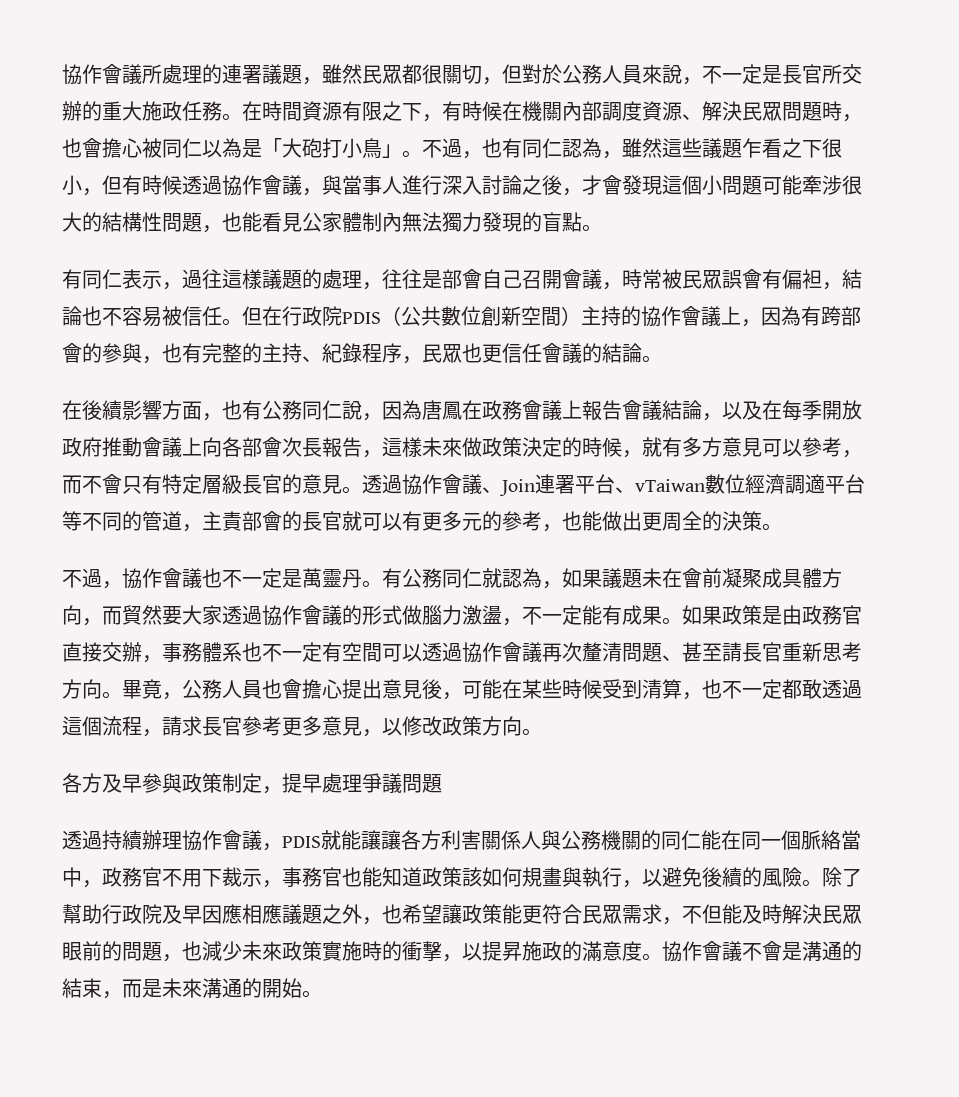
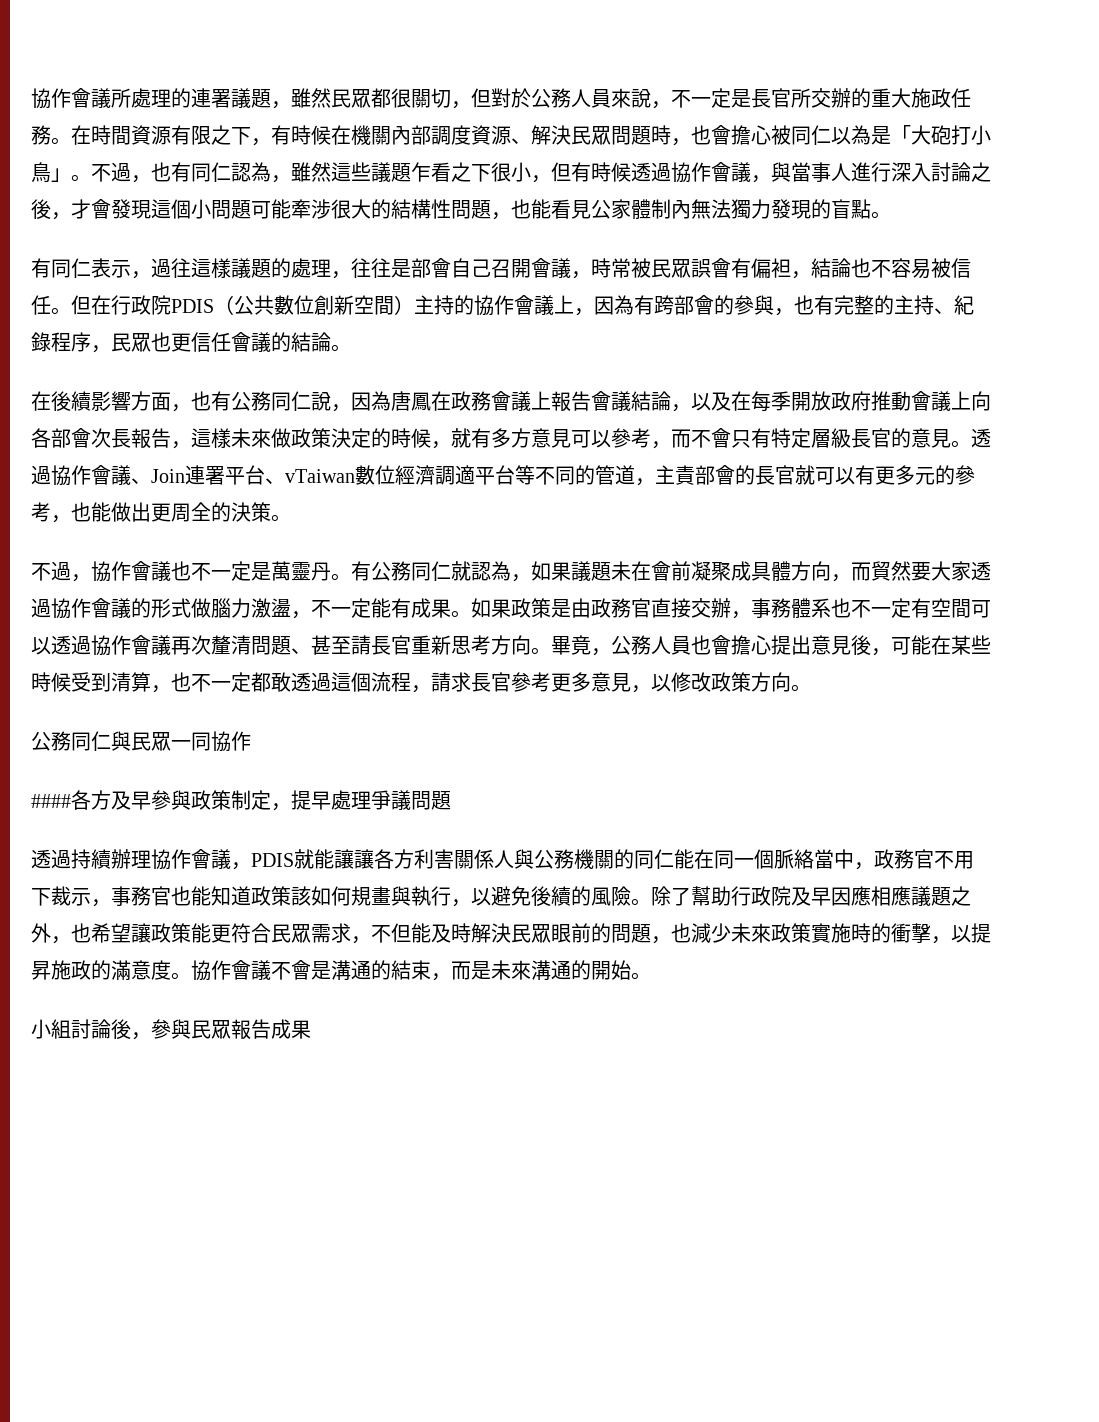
- 各方及早參與政策制定，提早處理爭議問題
+ 公務同仁與民眾一同協作
+ ####各方及早參與政策制定，提早處理爭議問題
+ 小組討論後，參與民眾報告成果

